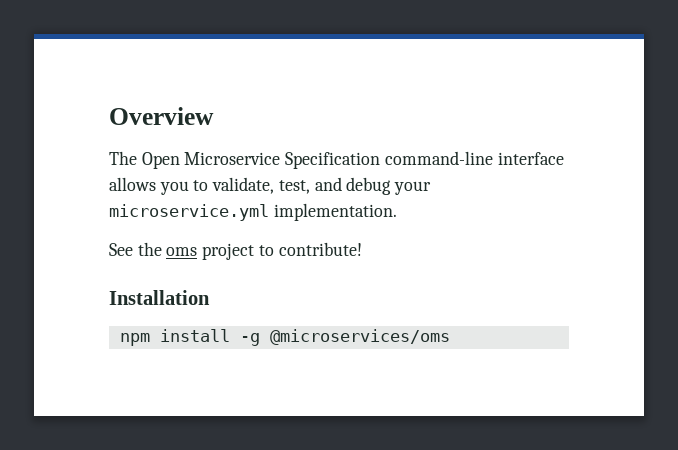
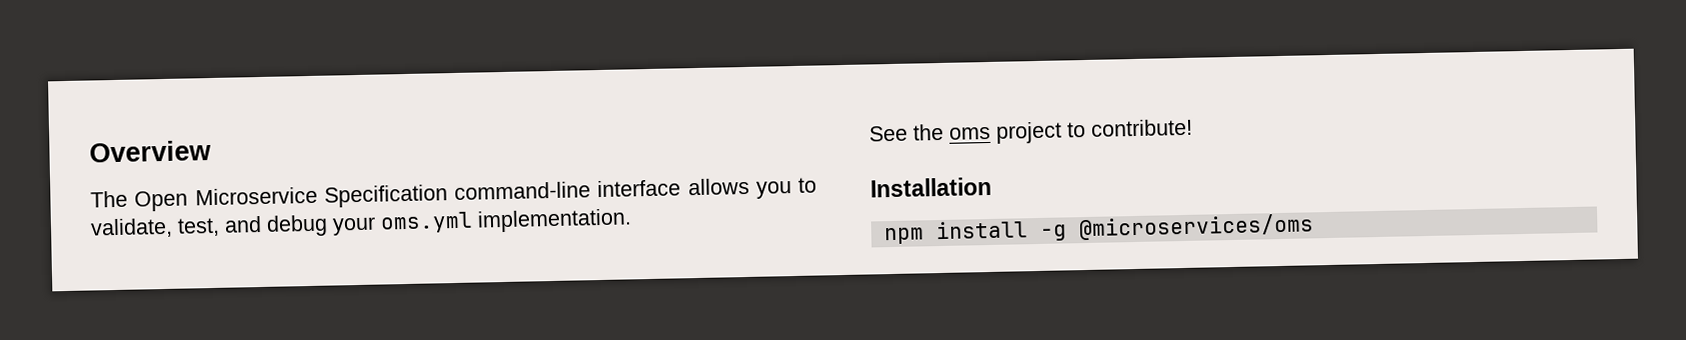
- The Open Microservice Specification command-line interface allows you to validate, test, and debug your microservice.yml implementation.
+ The Open Microservice Specification command-line interface allows you to validate, test, and debug your oms.yml implementation.

